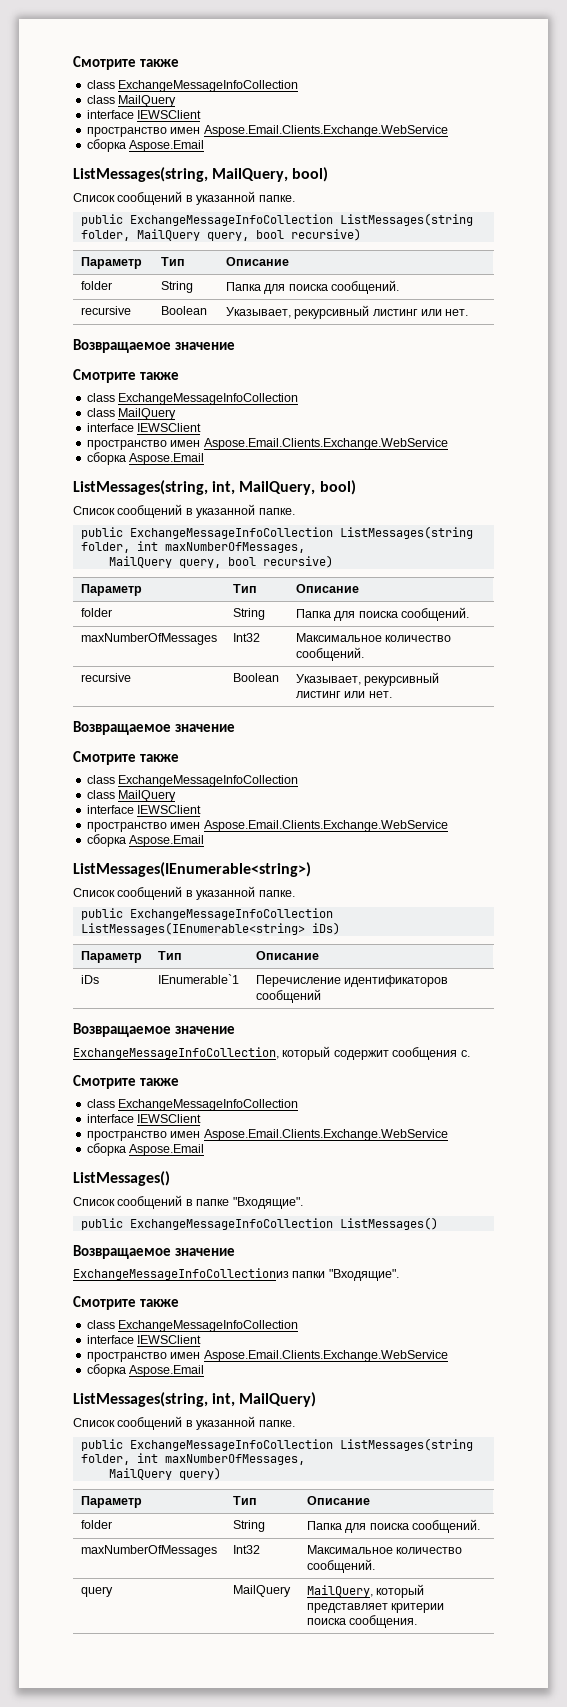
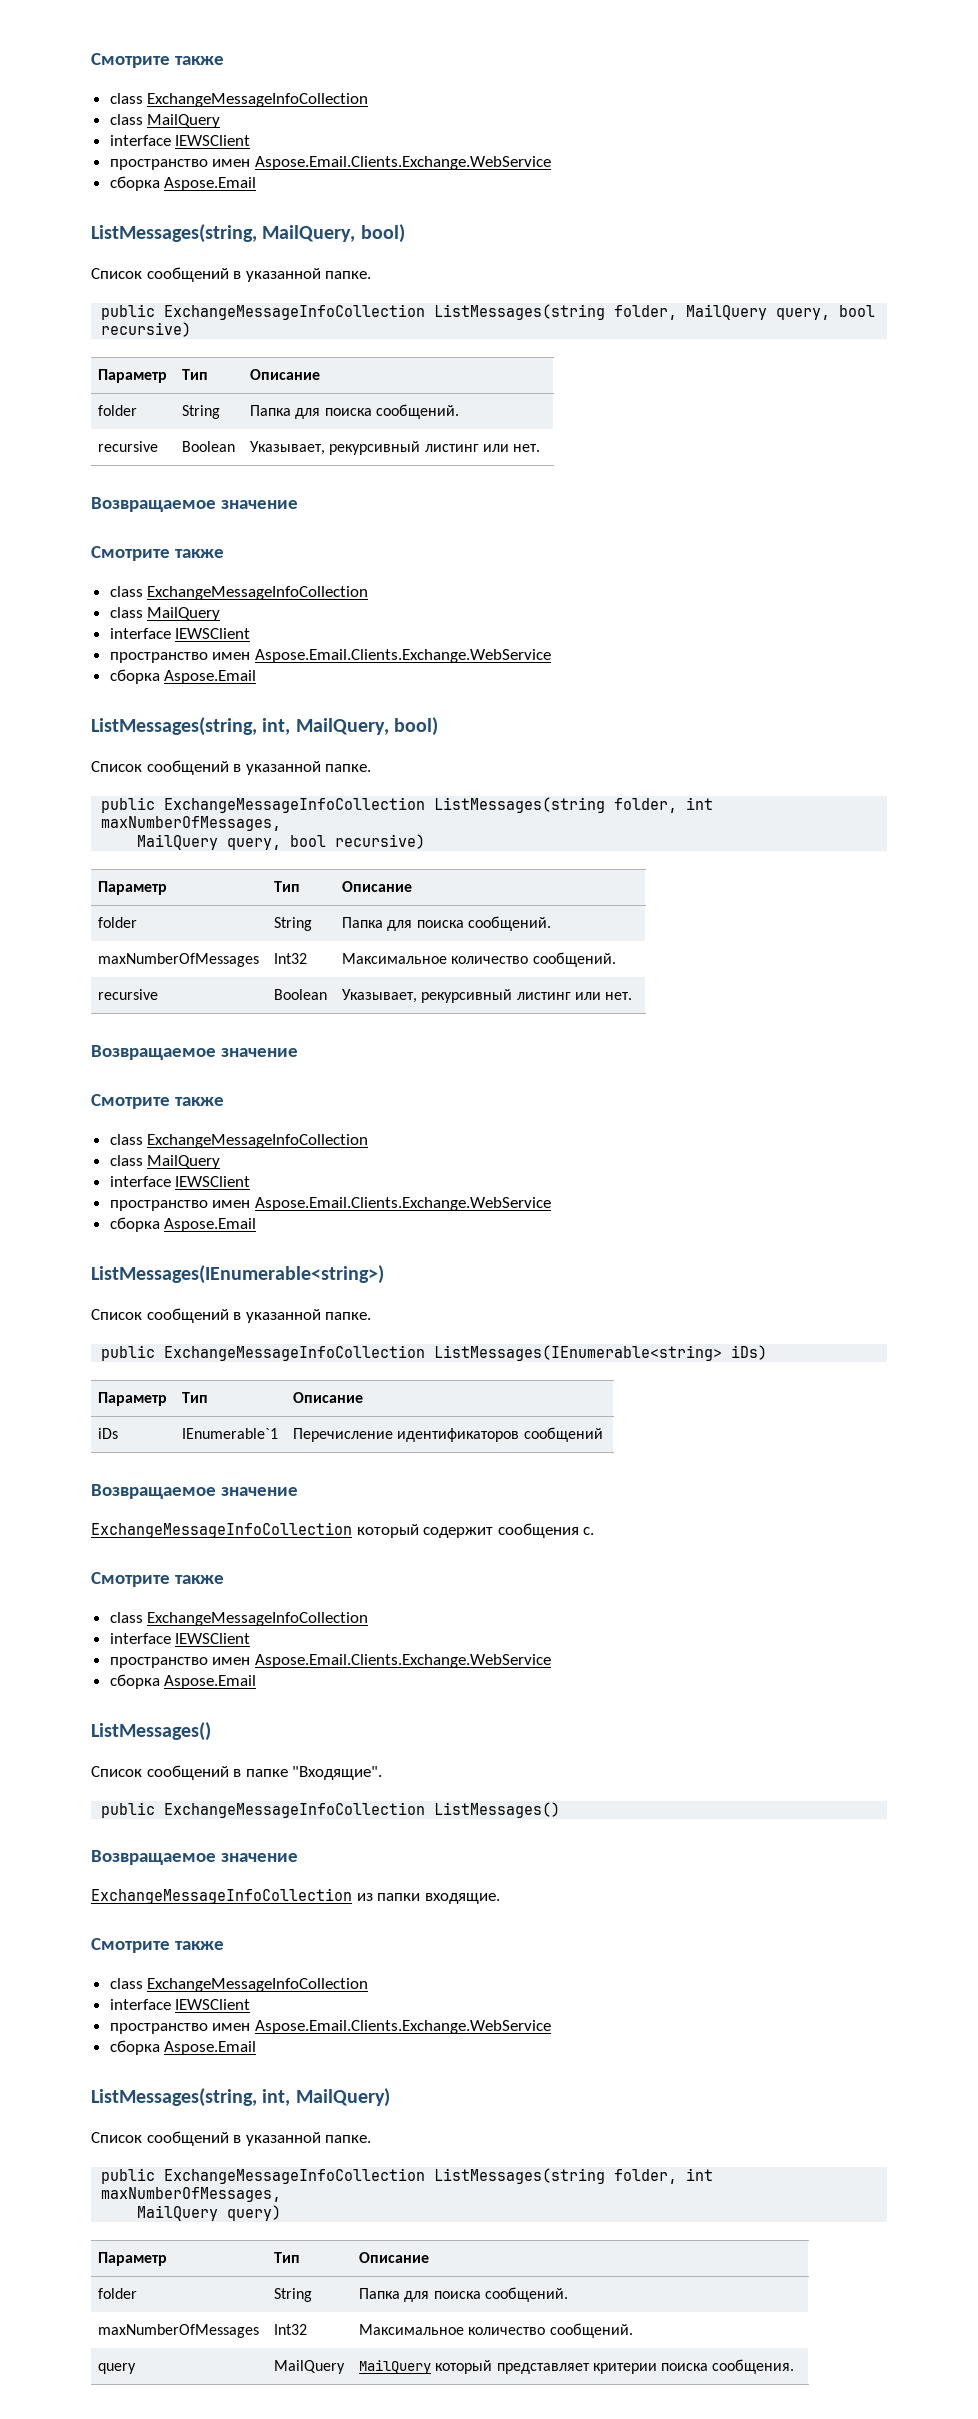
- ExchangeMessageInfoCollection, который содержит сообщения с.
+ ExchangeMessageInfoCollection который содержит сообщения с.
- ExchangeMessageInfoCollectionиз папки "Входящие".
+ ExchangeMessageInfoCollection из папки входящие.
- query | MailQuery | MailQuery, который представляет критерии поиска сообщения.
+ query | MailQuery | MailQuery который представляет критерии поиска сообщения.

